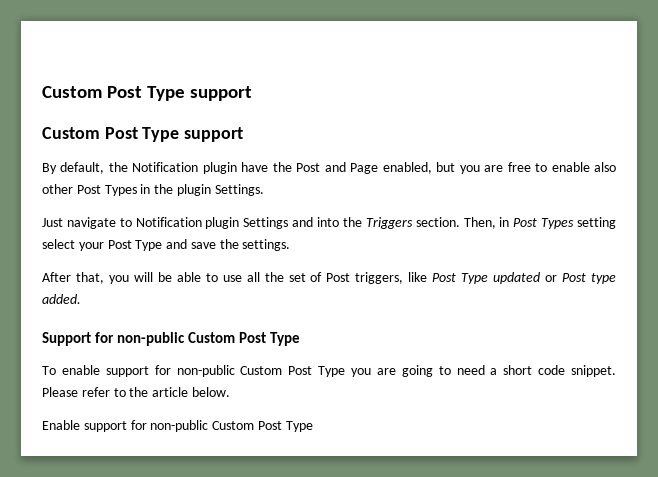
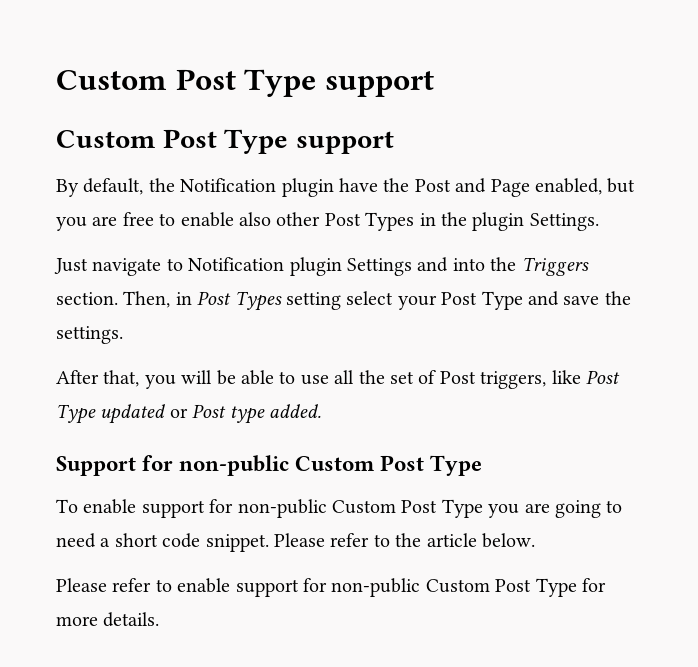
- Enable support for non-public Custom Post Type
+ Please refer to enable support for non-public Custom Post Type for more details.

